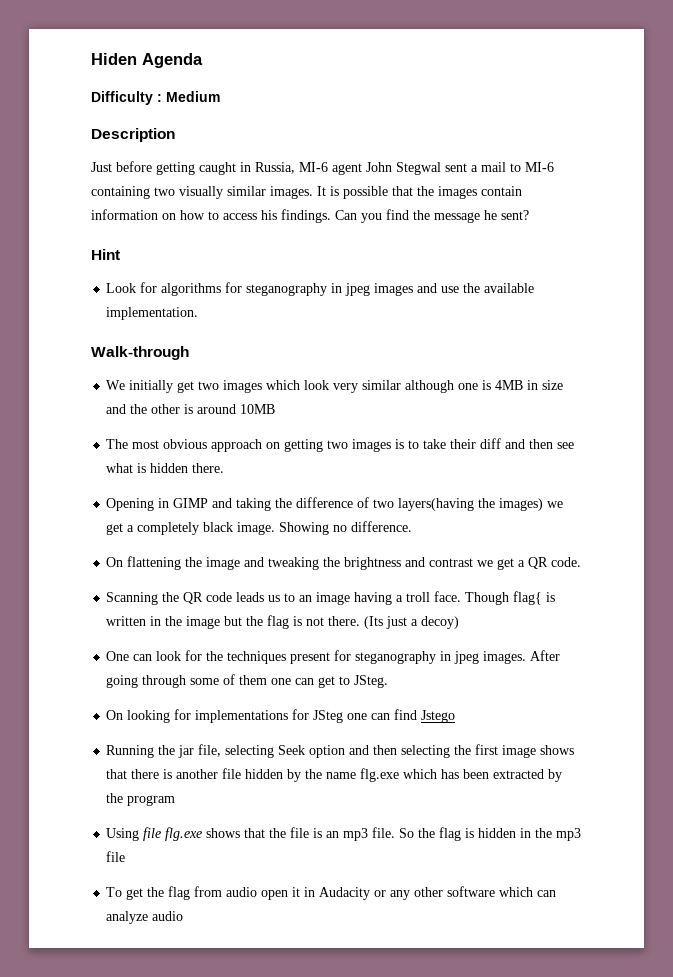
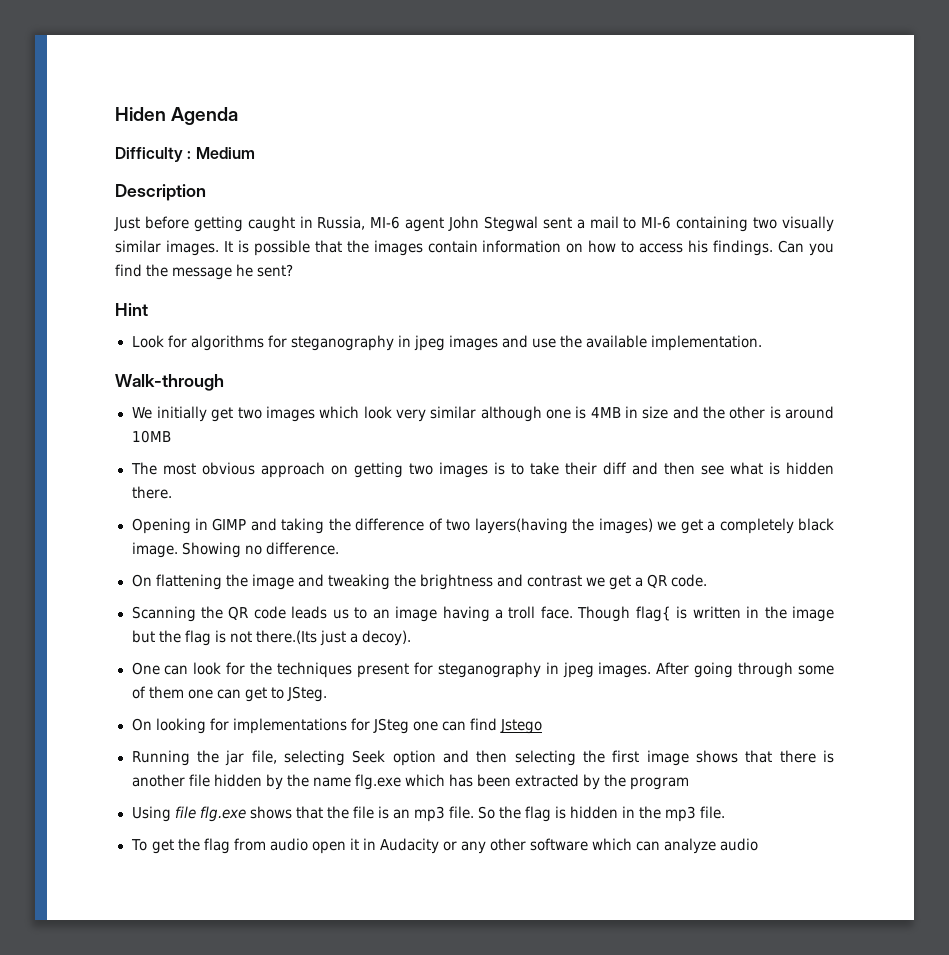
- Though flag{ is written in the image but the flag is not there. (Its just a decoy)
+ Though flag{ is written in the image but the flag is not there.(Its just a decoy).
- So the flag is hidden in the mp3 file
+ So the flag is hidden in the mp3 file.

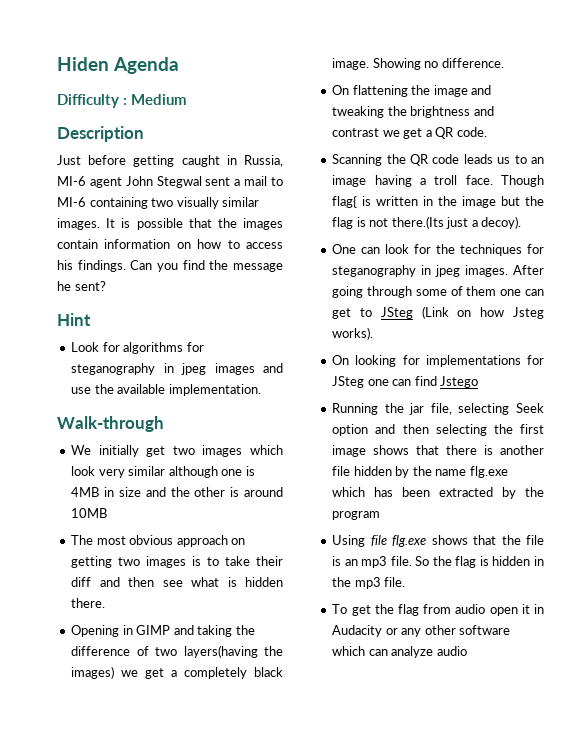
- One can look for the techniques present for steganography in jpeg images.
+ One can look for the techniques for steganography in jpeg images.
- After going through some of them one can get to JSteg.
+ After going through some of them one can get to JSteg (Link on how Jsteg works).

